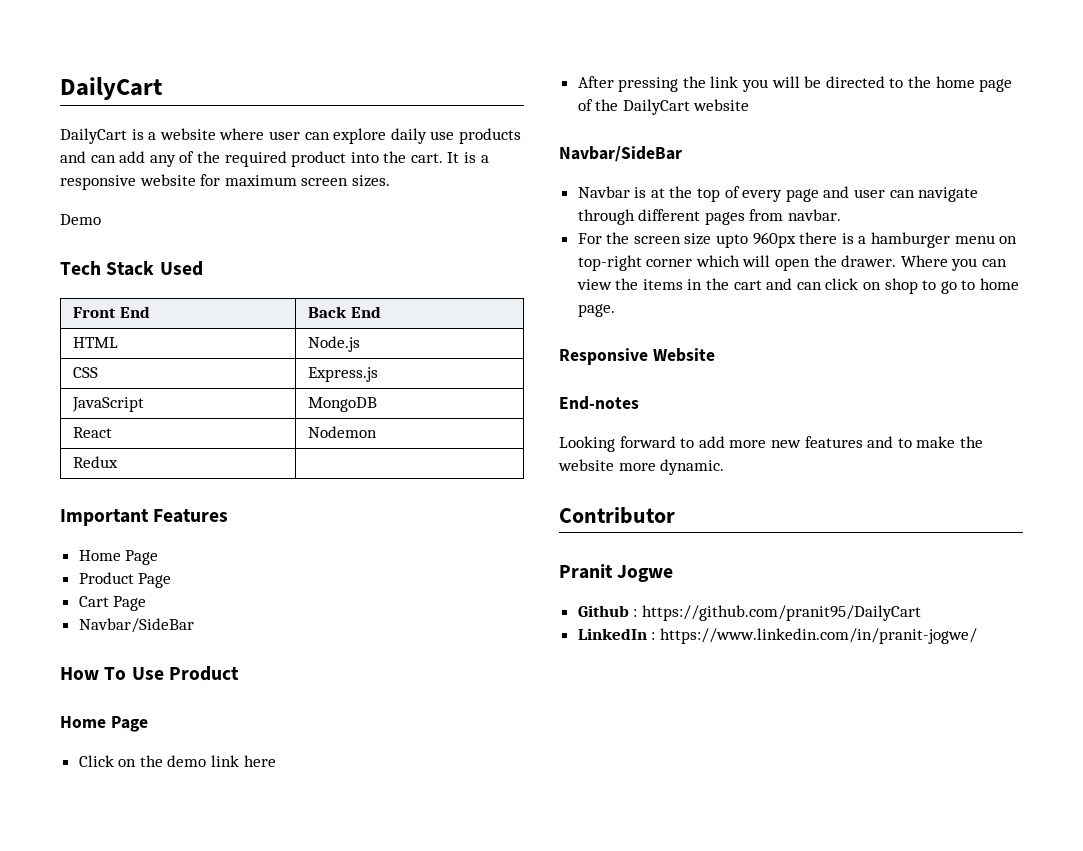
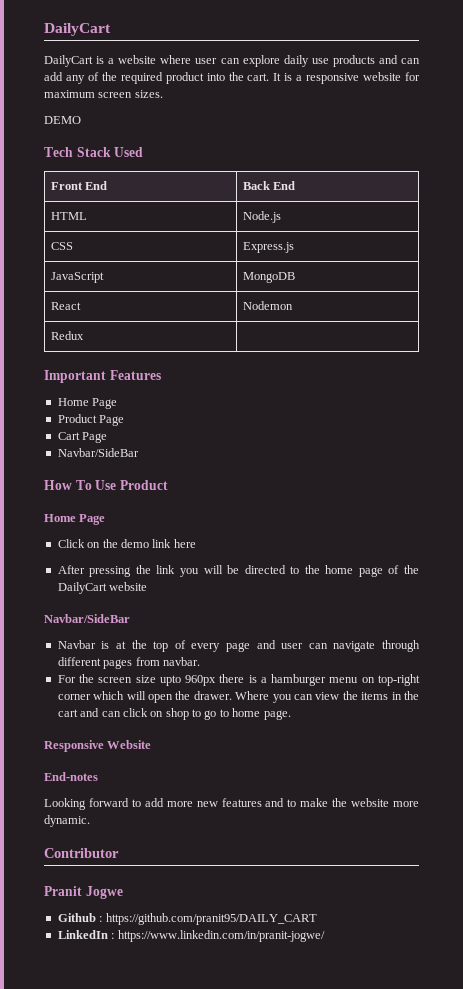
- Demo
+ DEMO
- Github : https://github.com/pranit95/DailyCart
+ Github : https://github.com/pranit95/DAILY_CART

